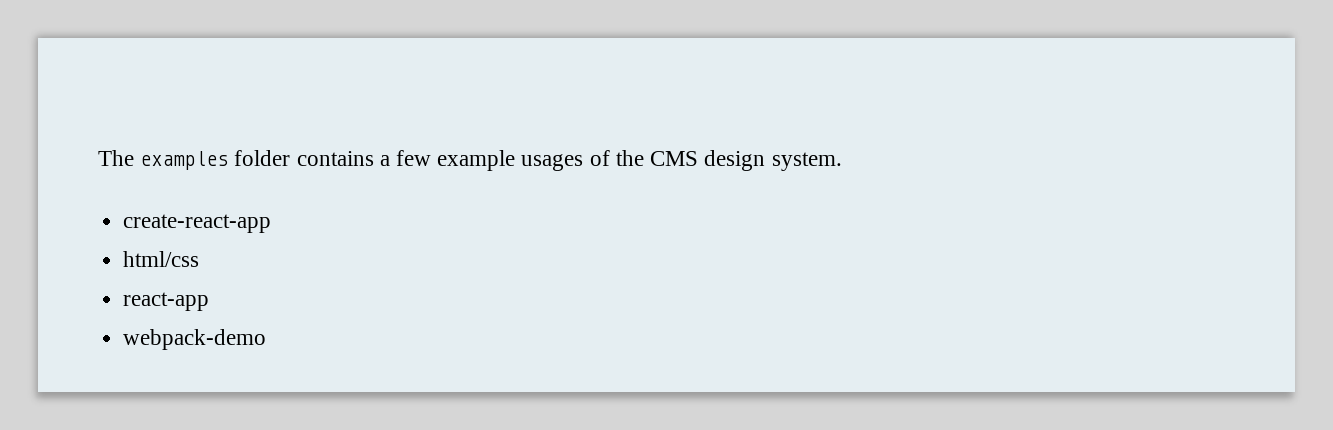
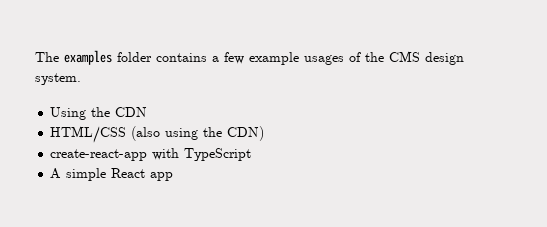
- create-react-app
- html/css
- react-app
- webpack-demo
+ Using the CDN
+ HTML/CSS (also using the CDN)
+ create-react-app with TypeScript
+ A simple React app

